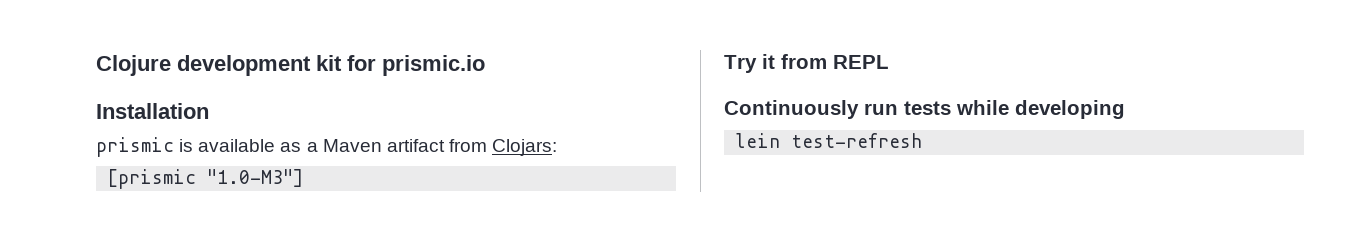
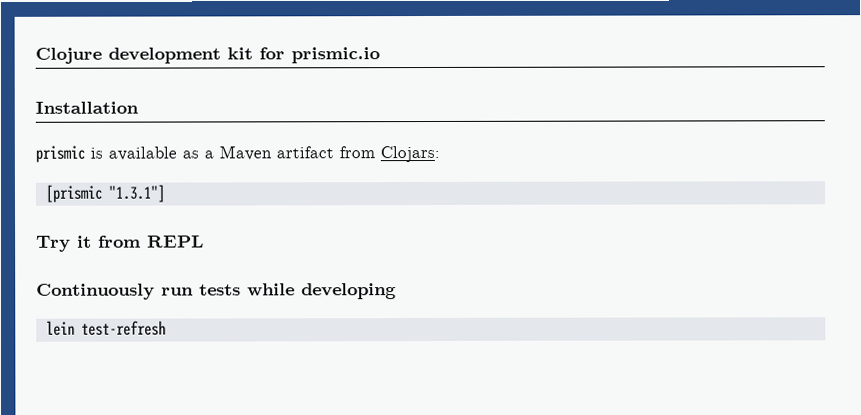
- [prismic "1.0-M3"]
+ [prismic "1.3.1"]

